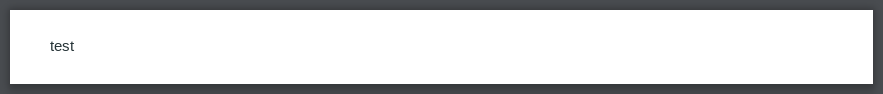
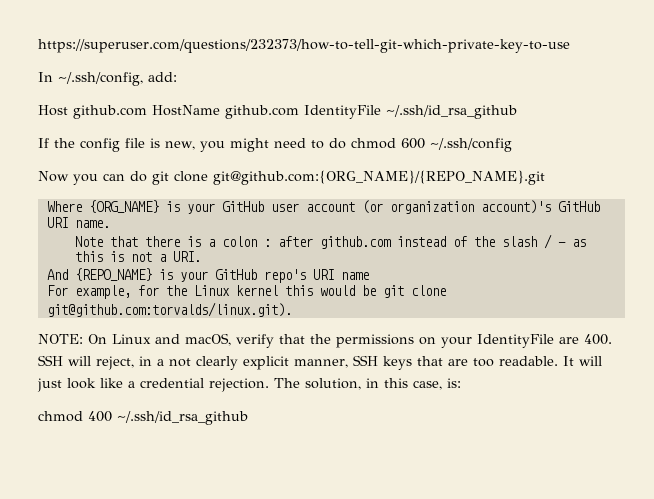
- test
+ https://superuser.com/questions/232373/how-to-tell-git-which-private-key-to-use
+ In ~/.ssh/config, add:
+ Host github.com HostName github.com IdentityFile ~/.ssh/id_rsa_github
+ If the config file is new, you might need to do chmod 600 ~/.ssh/config
+ Now you can do git clone git@github.com:{ORG_NAME}/{REPO_NAME}.git
+ Where {ORG_NAME} is your GitHub user account (or organization account)'s GitHub URI name.
+ Note that there is a colon : after github.com instead of the slash / - as this is not a URI.
+ And {REPO_NAME} is your GitHub repo's URI name
+ For example, for the Linux kernel this would be git clone git@github.com:torvalds/linux.git).
+ NOTE: On Linux and macOS, verify that the permissions on your IdentityFile are 400. SSH will reject, in a not clearly explicit manner, SSH keys that are too readable. It will just look like a credential rejection. The solution, in this case, is:
+ chmod 400 ~/.ssh/id_rsa_github

